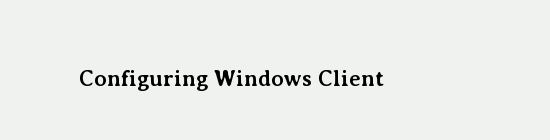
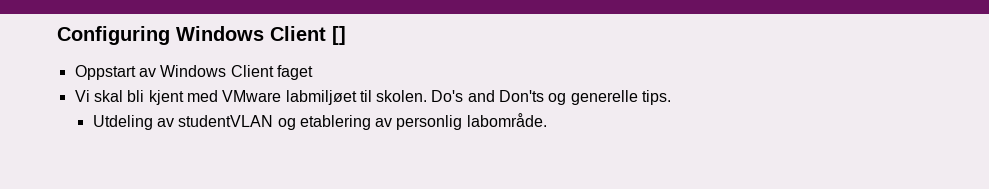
- Configuring Windows Client
+ Configuring Windows Client []
+ Oppstart av Windows Client faget
+ Vi skal bli kjent med VMware labmiljøet til skolen. Do's and Don'ts og generelle tips.
+ Utdeling av studentVLAN og etablering av personlig labområde.

